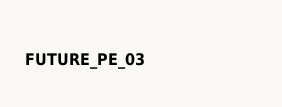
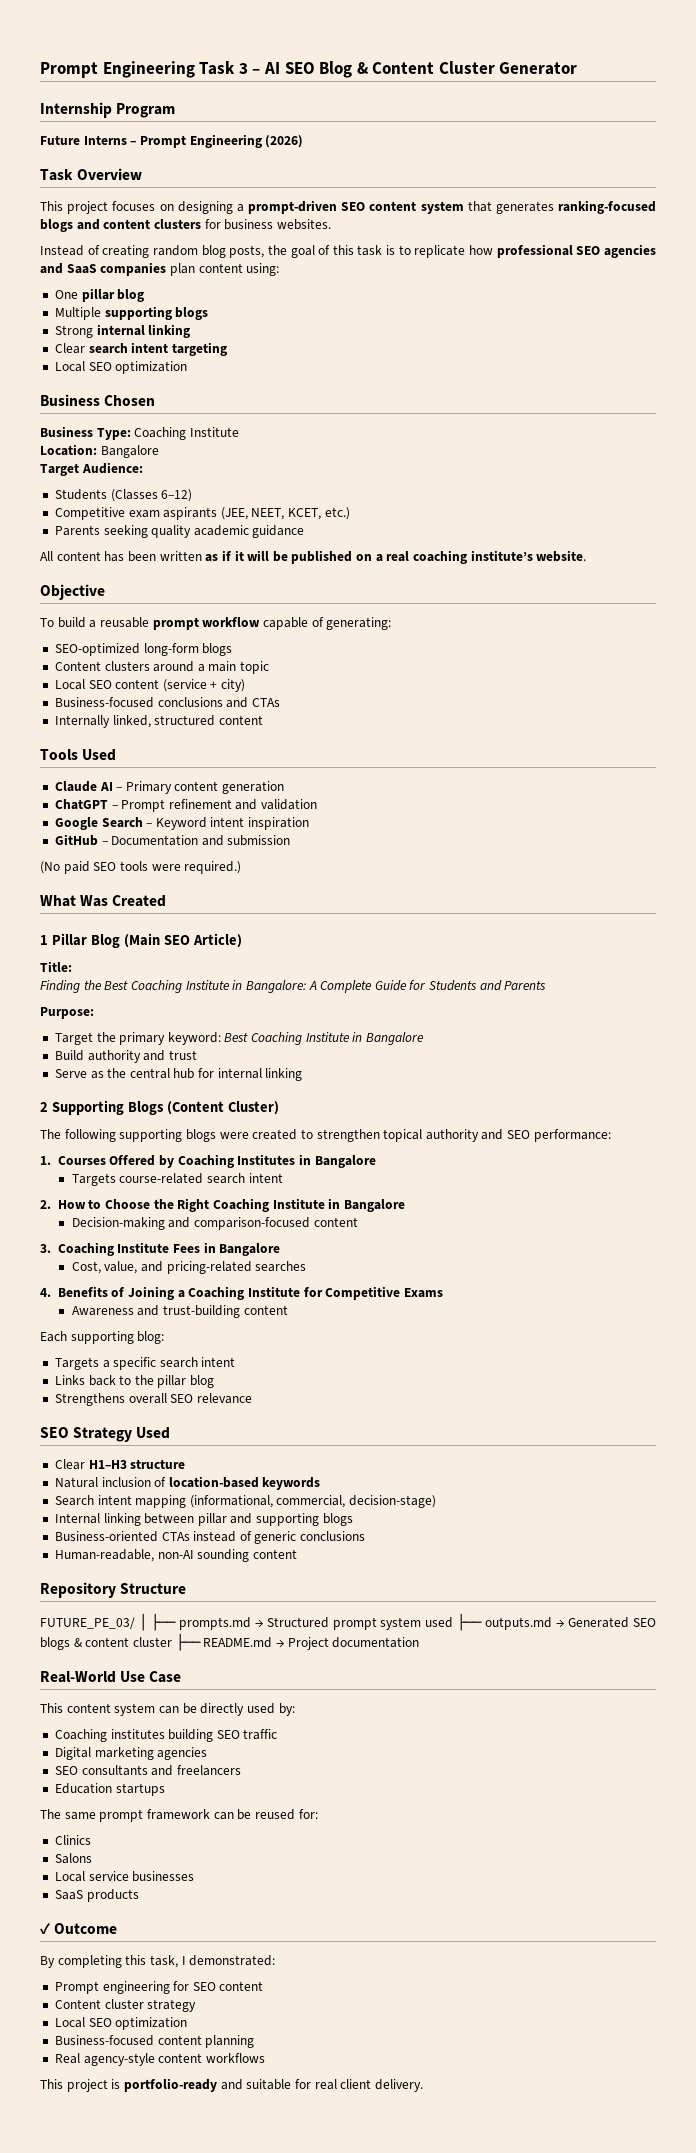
- FUTURE_PE_03
+ Prompt Engineering Task 3 – AI SEO Blog & Content Cluster Generator
+ Internship Program
+ Future Interns – Prompt Engineering (2026)
+ Task Overview
+ This project focuses on designing a prompt-driven SEO content system that generates ranking-focused blogs and content clusters for business websites.
+ Instead of creating random blog posts, the goal of this task is to replicate how professional SEO agencies and SaaS companies plan content using:
+ One pillar blog
+ Multiple supporting blogs
+ Strong internal linking
+ Clear search intent targeting
+ Local SEO optimization
+ Business Chosen
+ Business Type: Coaching Institute
+ Location: Bangalore
+ Target Audience:
+ Students (Classes 6–12)
+ Competitive exam aspirants (JEE, NEET, KCET, etc.)
+ Parents seeking quality academic guidance
+ All content has been written as if it will be published on a real coaching institute’s website.
+ Objective
+ To build a reusable prompt workflow capable of generating:
+ SEO-optimized long-form blogs
+ Content clusters around a main topic
+ Local SEO content (service + city)
+ Business-focused conclusions and CTAs
+ Internally linked, structured content
+ Tools Used
+ Claude AI – Primary content generation
+ ChatGPT – Prompt refinement and validation
+ Google Search – Keyword intent inspiration
+ GitHub – Documentation and submission
+ (No paid SEO tools were required.)
+ What Was Created
+ 1 Pillar Blog (Main SEO Article)
+ Title:
+ Finding the Best Coaching Institute in Bangalore: A Complete Guide for Students and Parents
+ Purpose:
+ Target the primary keyword: Best Coaching Institute in Bangalore
+ Build authority and trust
+ Serve as the central hub for internal linking
+ 2 Supporting Blogs (Content Cluster)
+ The following supporting blogs were created to strengthen topical authority and SEO performance:
+ 1. Courses Offered by Coaching Institutes in Bangalore
+ Targets course-related search intent
+ 2. How to Choose the Right Coaching Institute in Bangalore
+ Decision-making and comparison-focused content
+ 3. Coaching Institute Fees in Bangalore
+ Cost, value, and pricing-related searches
+ 4. Benefits of Joining a Coaching Institute for Competitive Exams
+ Awareness and trust-building content
+ Each supporting blog:
+ Targets a specific search intent
+ Links back to the pillar blog
+ Strengthens overall SEO relevance
+ SEO Strategy Used
+ Clear H1–H3 structure
+ Natural inclusion of location-based keywords
+ Search intent mapping (informational, commercial, decision-stage)
+ Internal linking between pillar and supporting blogs
+ Business-oriented CTAs instead of generic conclusions
+ Human-readable, non-AI sounding content
+ Repository Structure
+ FUTURE_PE_03/ │ ├── prompts.md → Structured prompt system used ├── outputs.md → Generated SEO blogs & content cluster ├── README.md → Project documentation
+ Real-World Use Case
+ This content system can be directly used by:
+ Coaching institutes building SEO traffic
+ Digital marketing agencies
+ SEO consultants and freelancers
+ Education startups
+ The same prompt framework can be reused for:
+ Clinics
+ Salons
+ Local service businesses
+ SaaS products
+ ✓ Outcome
+ By completing this task, I demonstrated:
+ Prompt engineering for SEO content
+ Content cluster strategy
+ Local SEO optimization
+ Business-focused content planning
+ Real agency-style content workflows
+ This project is portfolio-ready and suitable for real client delivery.

